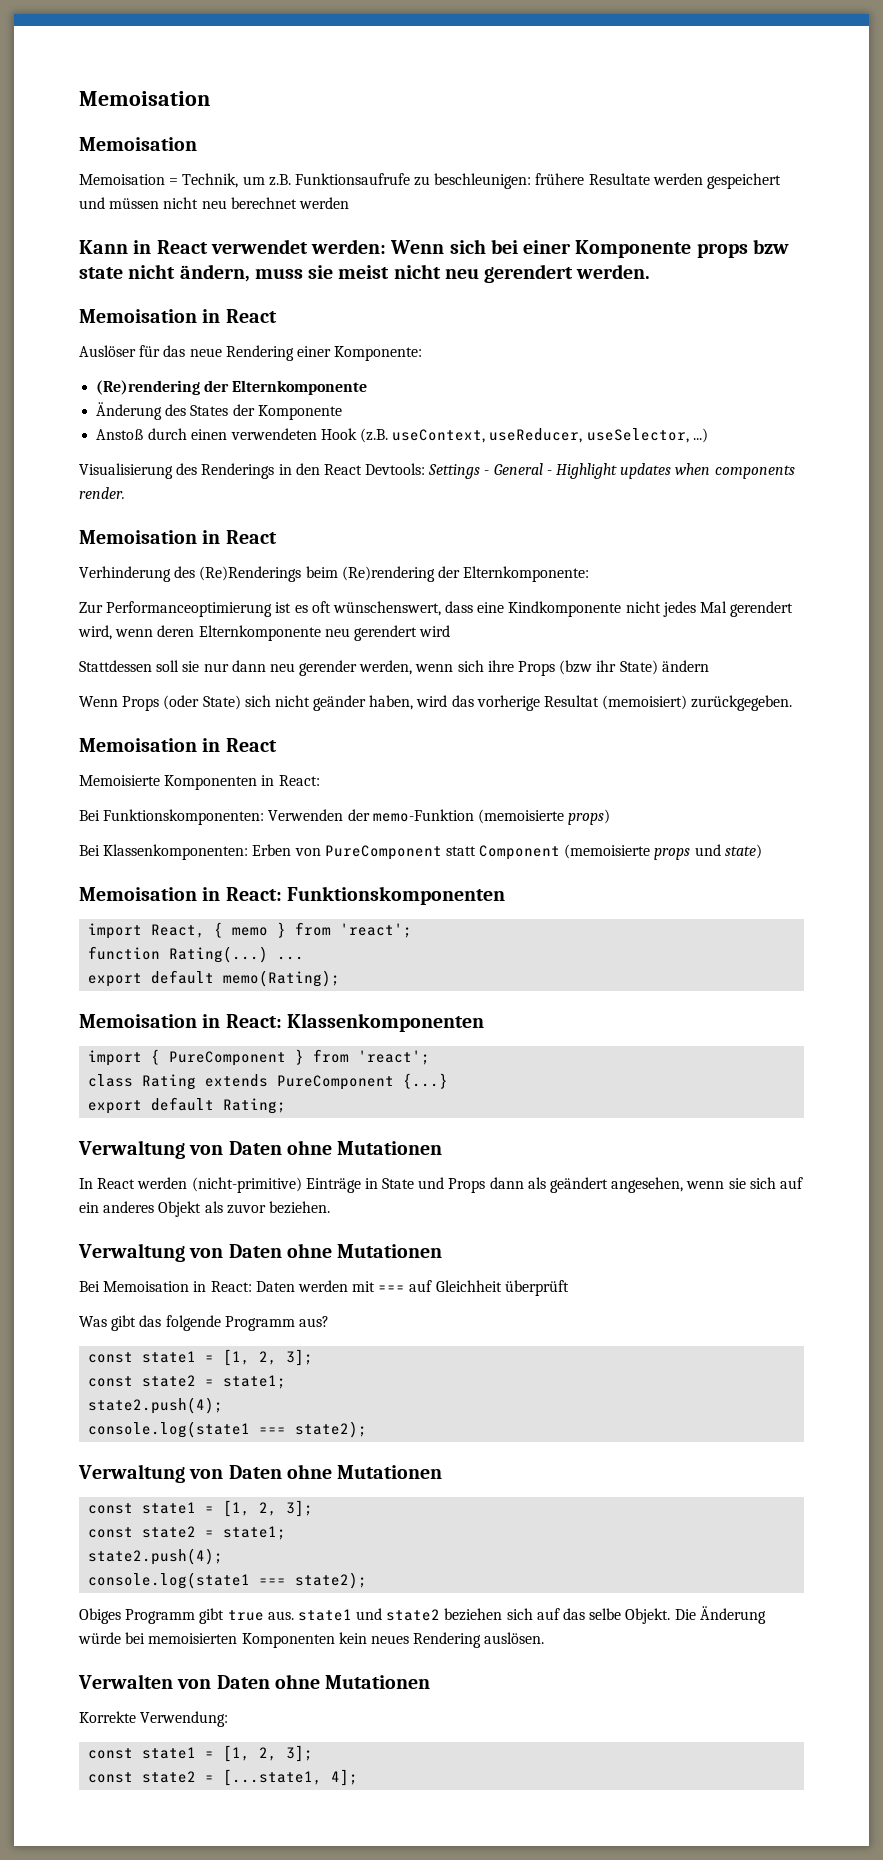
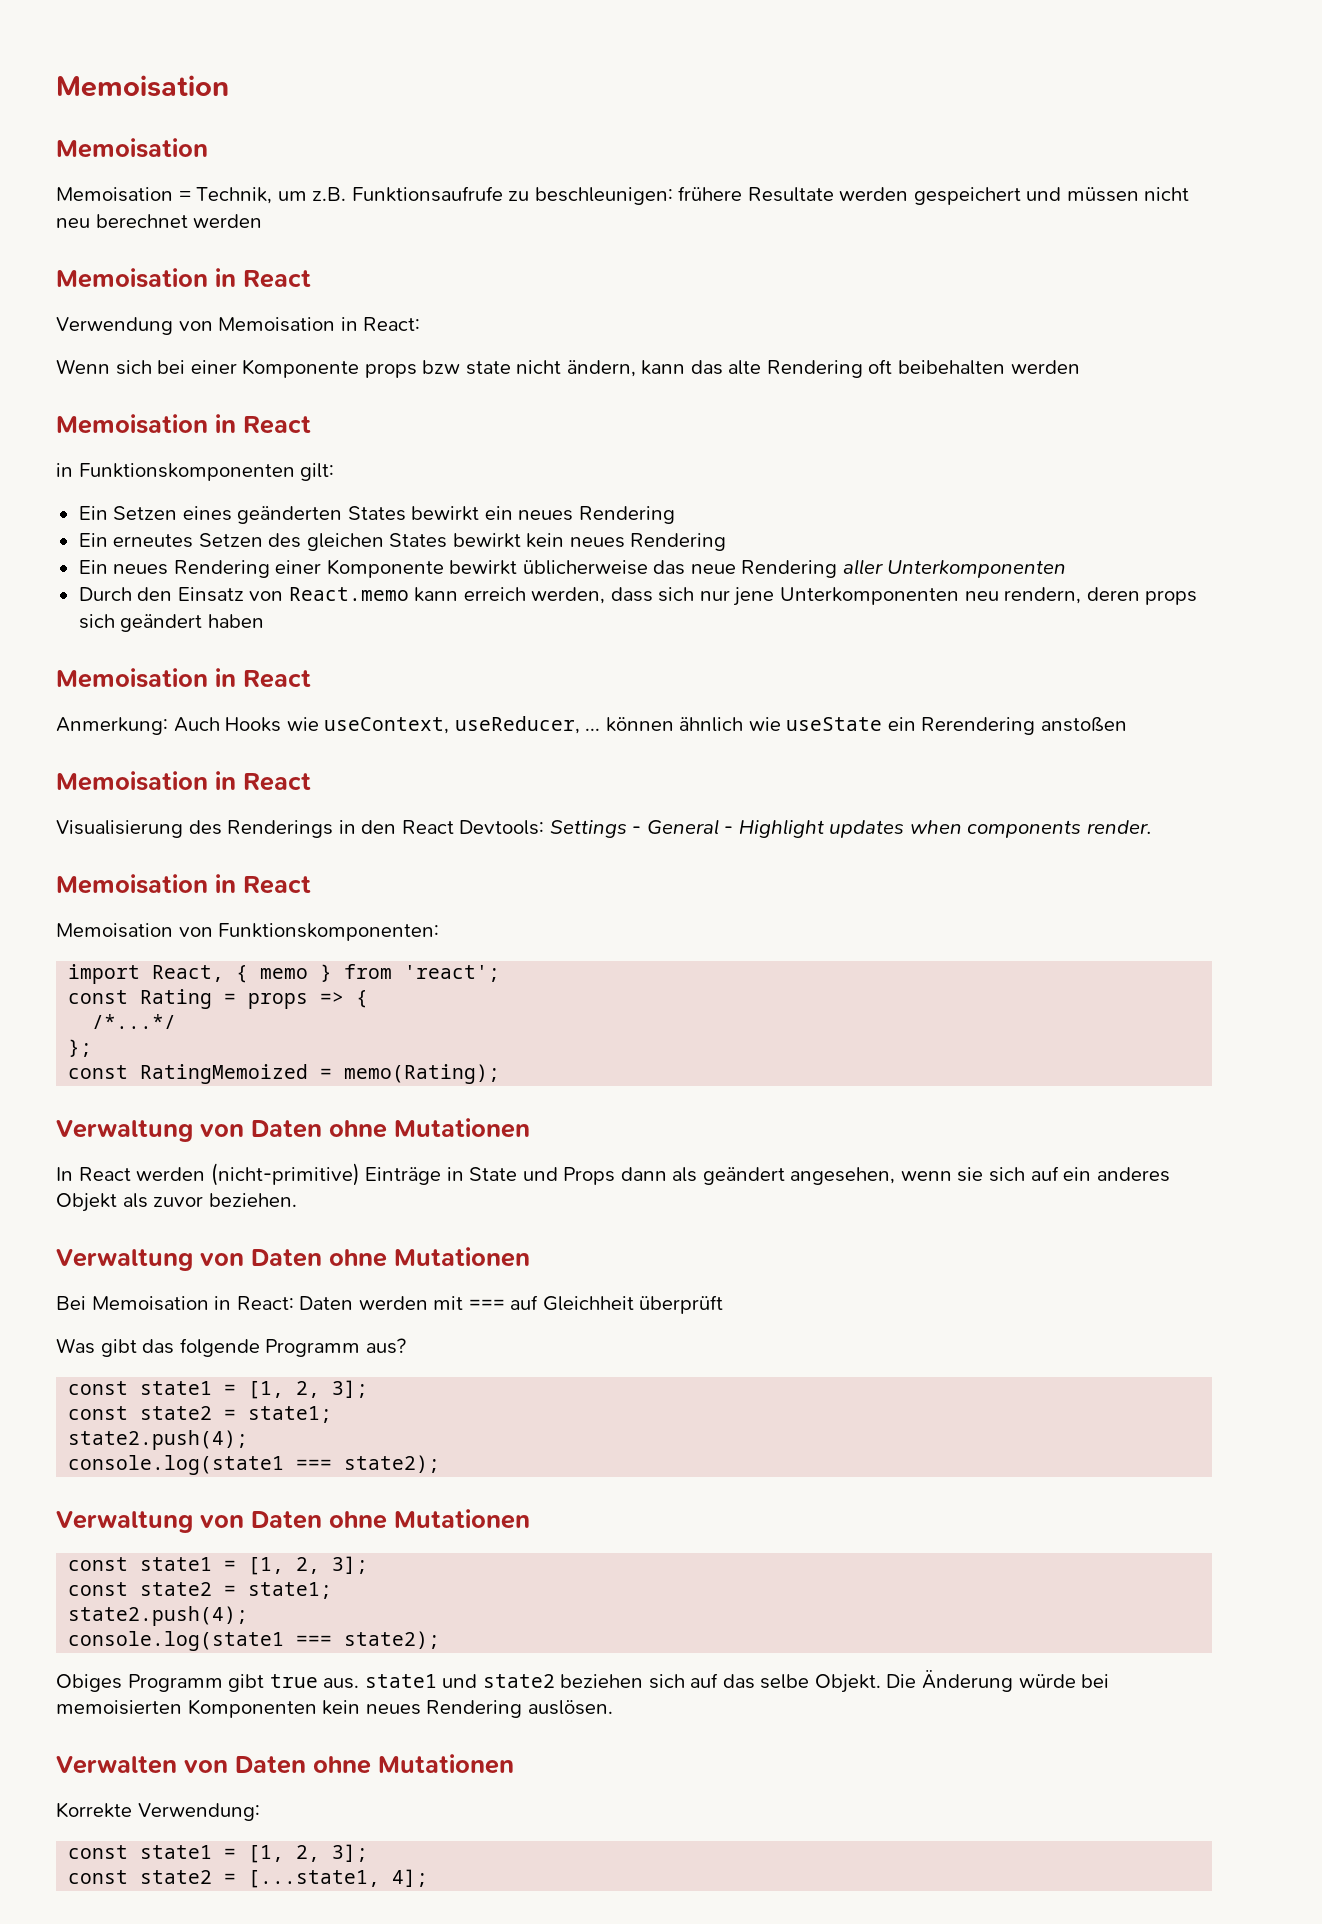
  Memoisation = Technik, um z.B. Funktionsaufrufe zu beschleunigen: frühere Resultate werden gespeichert und müssen nicht neu berechnet werden
- Kann in React verwendet werden: Wenn sich bei einer Komponente props bzw state nicht ändern, muss sie meist nicht neu gerendert werden.
  Memoisation in React
- Auslöser für das neue Rendering einer Komponente:
- (Re)rendering der Elternkomponente
- Änderung des States der Komponente
- Anstoß durch einen verwendeten Hook (z.B. useContext, useReducer, useSelector, ...)
+ Verwendung von Memoisation in React:
+ Wenn sich bei einer Komponente props bzw state nicht ändern, kann das alte Rendering oft beibehalten werden
+ Memoisation in React
+ in Funktionskomponenten gilt:
+ Ein Setzen eines geänderten States bewirkt ein neues Rendering
+ Ein erneutes Setzen des gleichen States bewirkt kein neues Rendering
+ Ein neues Rendering einer Komponente bewirkt üblicherweise das neue Rendering aller Unterkomponenten
+ Durch den Einsatz von React.memo kann erreich werden, dass sich nur jene Unterkomponenten neu rendern, deren props sich geändert haben
+ Memoisation in React
+ Anmerkung: Auch Hooks wie useContext, useReducer, ... können ähnlich wie useState ein Rerendering anstoßen
+ Memoisation in React
- Verhinderung des (Re)Renderings beim (Re)rendering der Elternkomponente:
- Zur Performanceoptimierung ist es oft wünschenswert, dass eine Kindkomponente nicht jedes Mal gerendert wird, wenn deren Elternkomponente neu gerendert wird
- Stattdessen soll sie nur dann neu gerender werden, wenn sich ihre Props (bzw ihr State) ändern
- Wenn Props (oder State) sich nicht geänder haben, wird das vorherige Resultat (memoisiert) zurückgegeben.
- Memoisation in React
- Memoisierte Komponenten in React:
- Bei Funktionskomponenten: Verwenden der memo-Funktion (memoisierte props)
- Bei Klassenkomponenten: Erben von PureComponent statt Component (memoisierte props und state)
- Memoisation in React: Funktionskomponenten
+ Memoisation von Funktionskomponenten:
- function Rating(...) ...
- export default memo(Rating);
- Memoisation in React: Klassenkomponenten
- import { PureComponent } from 'react';
- class Rating extends PureComponent {...}
- export default Rating;
+ const Rating = props => {
+ /*...*/
+ };
+ const RatingMemoized = memo(Rating);

